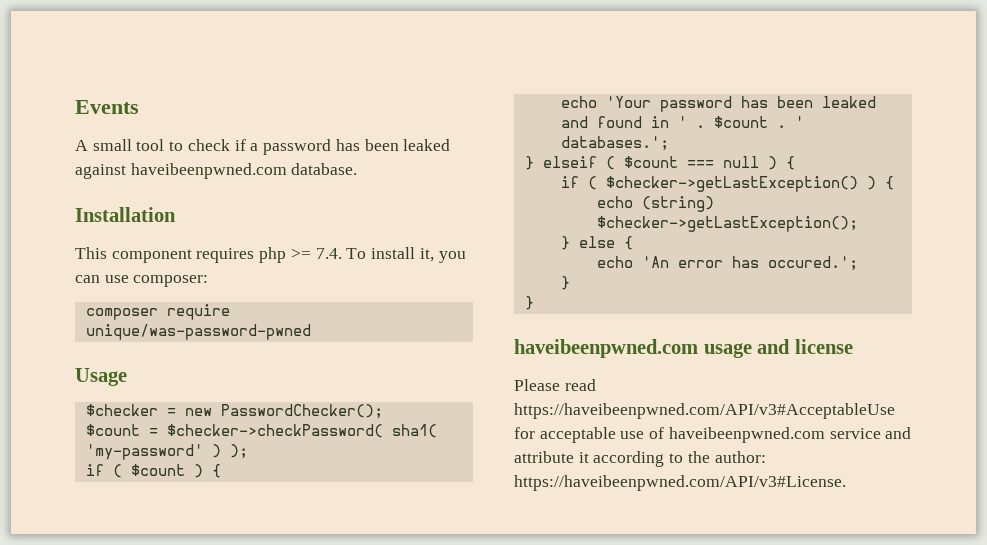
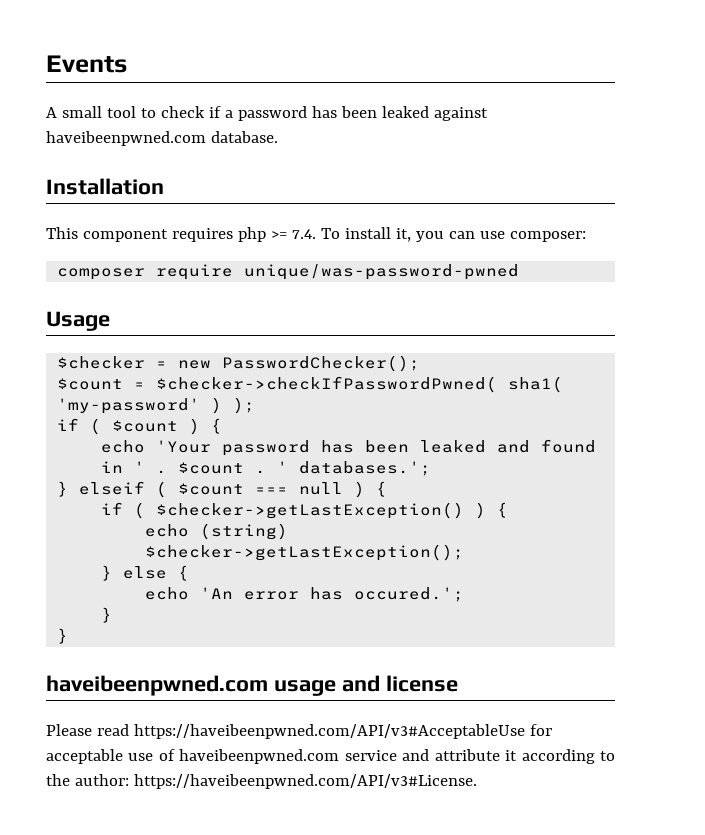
- $count = $checker->checkPassword( sha1( 'my-password' ) );
+ $count = $checker->checkIfPasswordPwned( sha1( 'my-password' ) );

